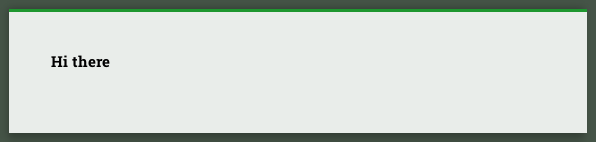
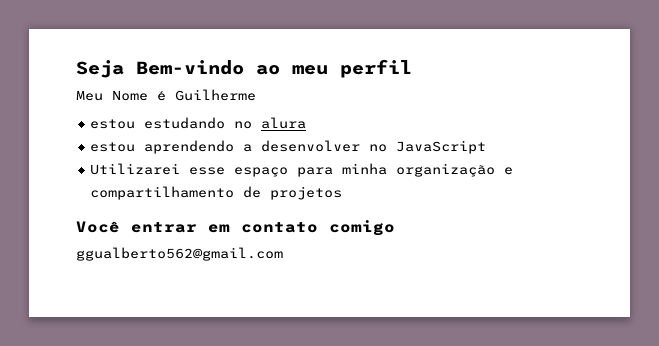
- Hi there
+ Seja Bem-vindo ao meu perfil
+ Meu Nome é Guilherme
+ estou estudando no alura
+ estou aprendendo a desenvolver no JavaScript
+ Utilizarei esse espaço para minha organização e compartilhamento de projetos
+ Você entrar em contato comigo
+ ggualberto562@gmail.com

